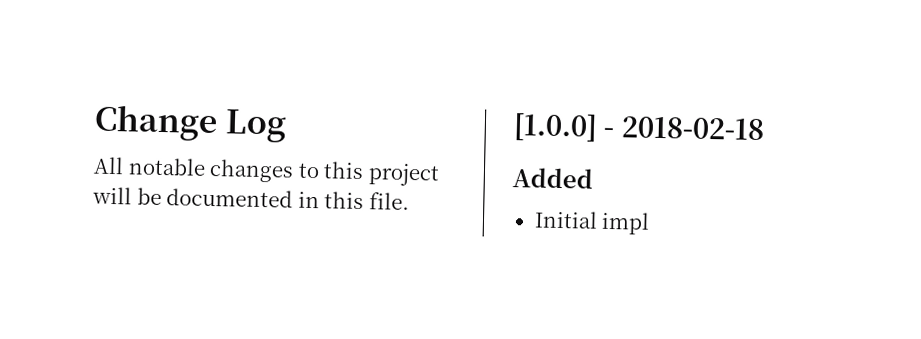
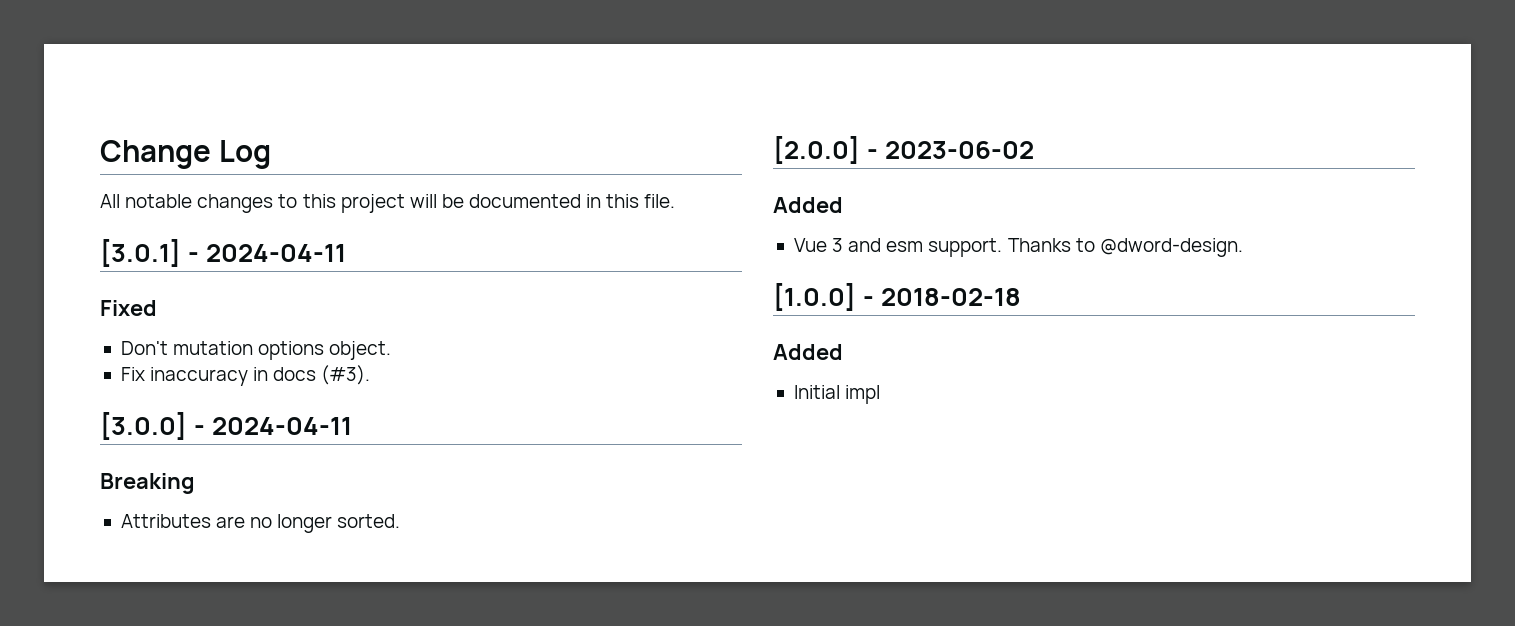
+ [3.0.1] - 2024-04-11
+ Fixed
+ Don't mutation options object.
+ Fix inaccuracy in docs (#3).
+ [3.0.0] - 2024-04-11
+ Breaking
+ Attributes are no longer sorted.
+ [2.0.0] - 2023-06-02
+ Added
+ Vue 3 and esm support. Thanks to @dword-design.

